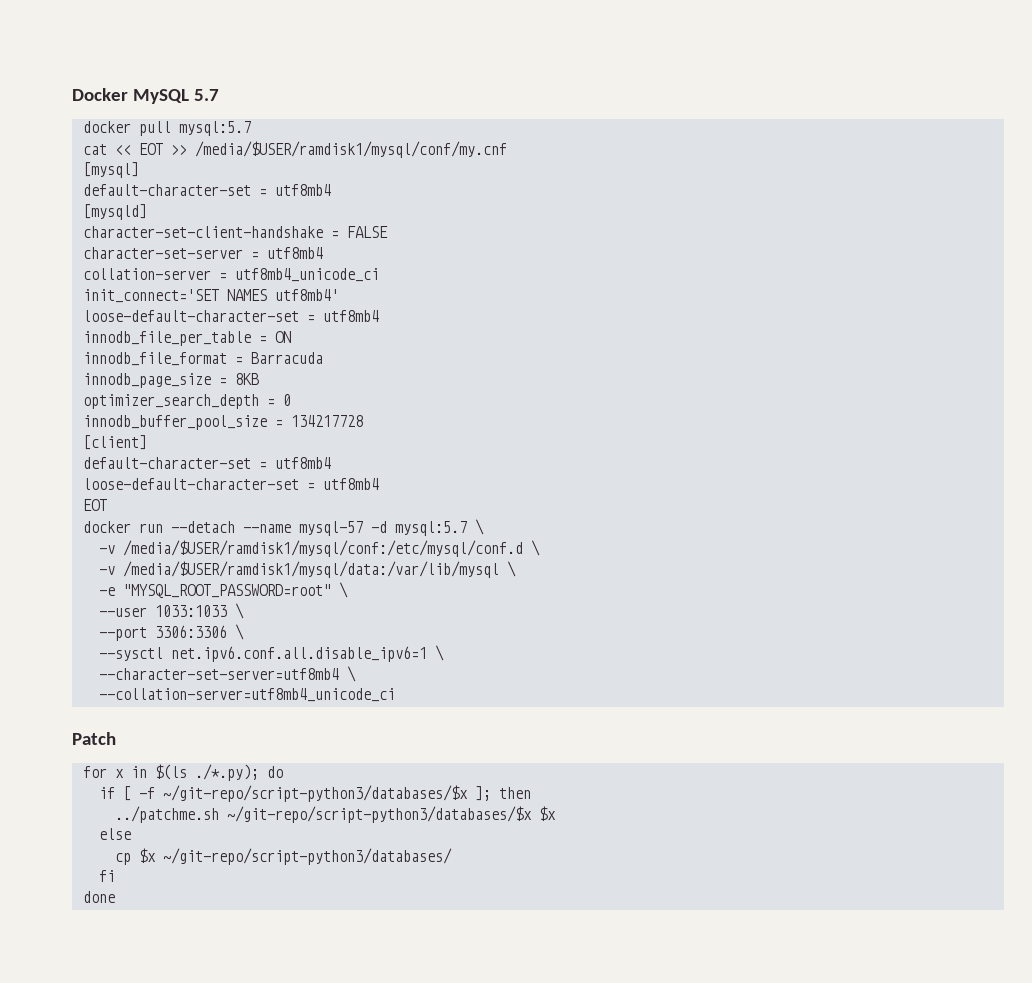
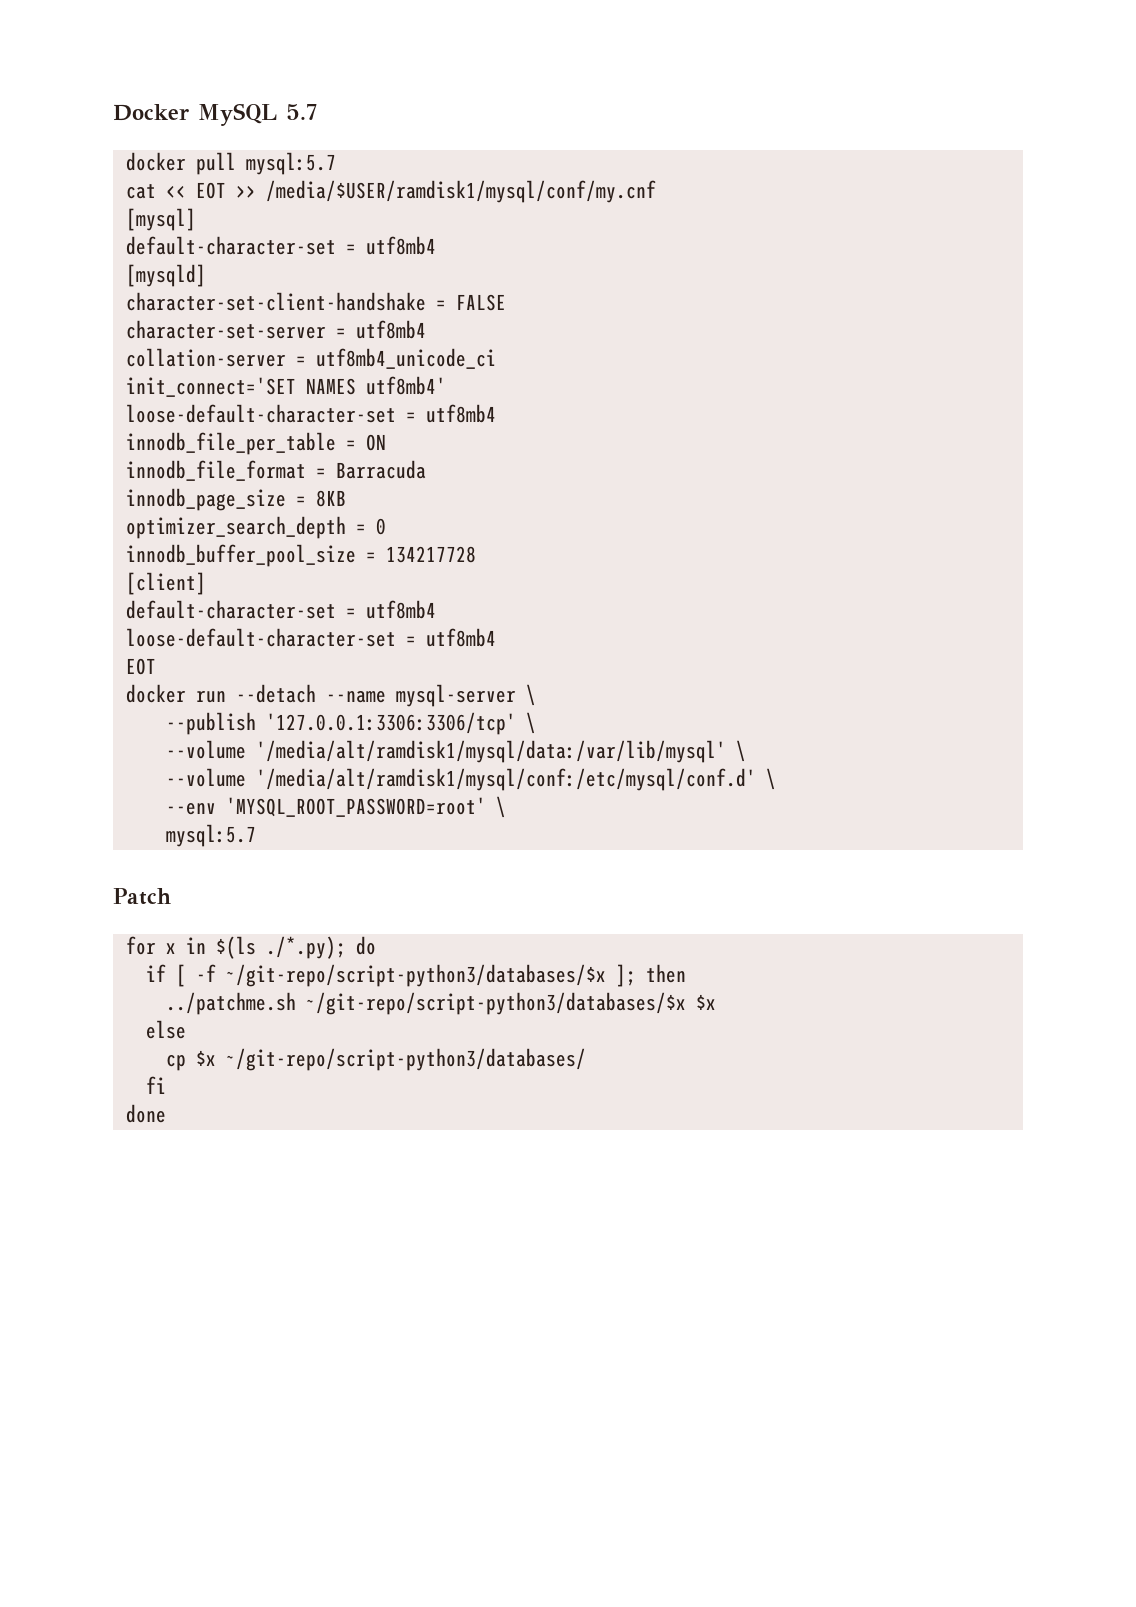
- docker run --detach --name mysql-57 -d mysql:5.7 \
- -v /media/$USER/ramdisk1/mysql/conf:/etc/mysql/conf.d \
- -v /media/$USER/ramdisk1/mysql/data:/var/lib/mysql \
- -e "MYSQL_ROOT_PASSWORD=root" \
- --user 1033:1033 \
- --port 3306:3306 \
- --sysctl net.ipv6.conf.all.disable_ipv6=1 \
- --character-set-server=utf8mb4 \
- --collation-server=utf8mb4_unicode_ci
+ docker run --detach --name mysql-server \
+ --publish '127.0.0.1:3306:3306/tcp' \
+ --volume '/media/alt/ramdisk1/mysql/data:/var/lib/mysql' \
+ --volume '/media/alt/ramdisk1/mysql/conf:/etc/mysql/conf.d' \
+ --env 'MYSQL_ROOT_PASSWORD=root' \
+ mysql:5.7

